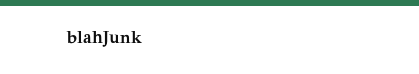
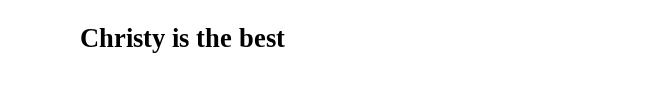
- blahJunk
+ Christy is the best

